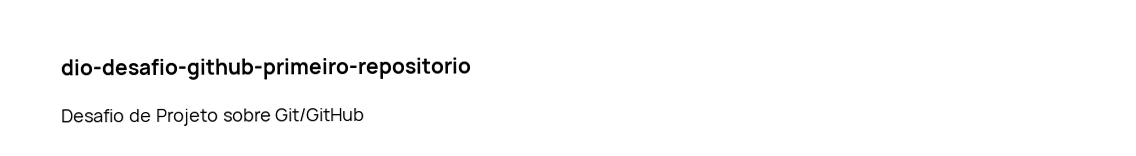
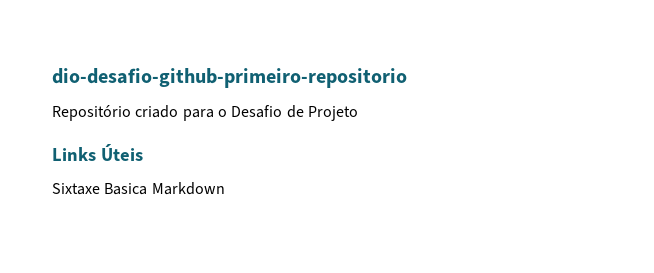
- Desafio de Projeto sobre Git/GitHub
+ Repositório criado para o Desafio de Projeto
+ Links Úteis
+ Sixtaxe Basica Markdown

